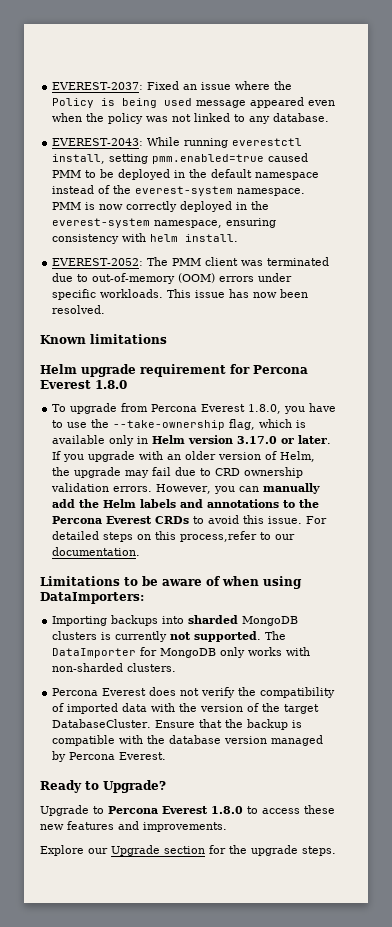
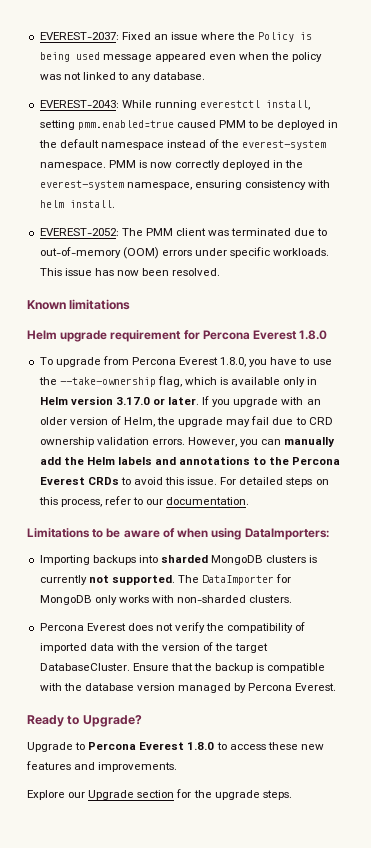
- For detailed steps on this process,refer to our documentation.
+ For detailed steps on this process, refer to our documentation.

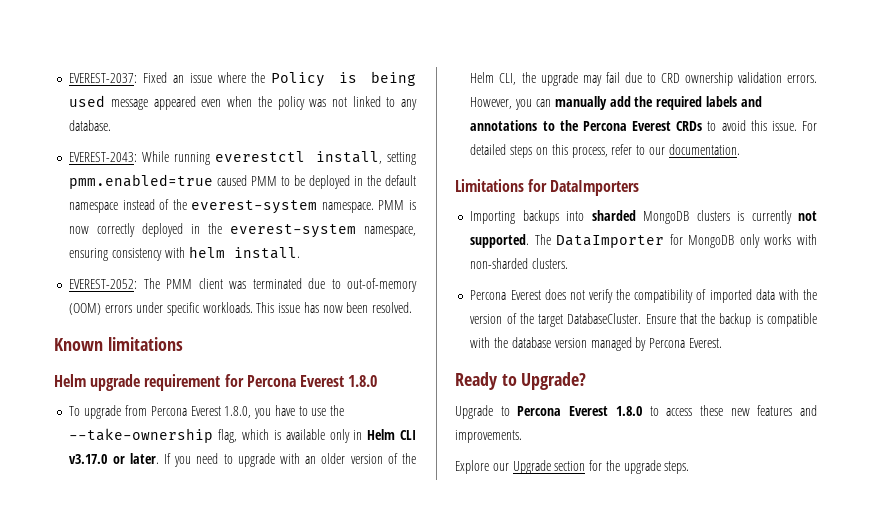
- To upgrade from Percona Everest 1.8.0, you have to use the --take-ownership flag, which is available only in Helm version 3.17.0 or later.
+ To upgrade from Percona Everest 1.8.0, you have to use the --take-ownership flag, which is available only in Helm CLI v3.17.0 or later.
- If you upgrade with an older version of Helm, the upgrade may fail due to CRD ownership validation errors.
+ If you need to upgrade with an older version of the Helm CLI, the upgrade may fail due to CRD ownership validation errors.
- However, you can manually add the Helm labels and annotations to the Percona Everest CRDs to avoid this issue.
+ However, you can manually add the required labels and annotations to the Percona Everest CRDs to avoid this issue.
- Limitations to be aware of when using DataImporters:
+ Limitations for DataImporters

